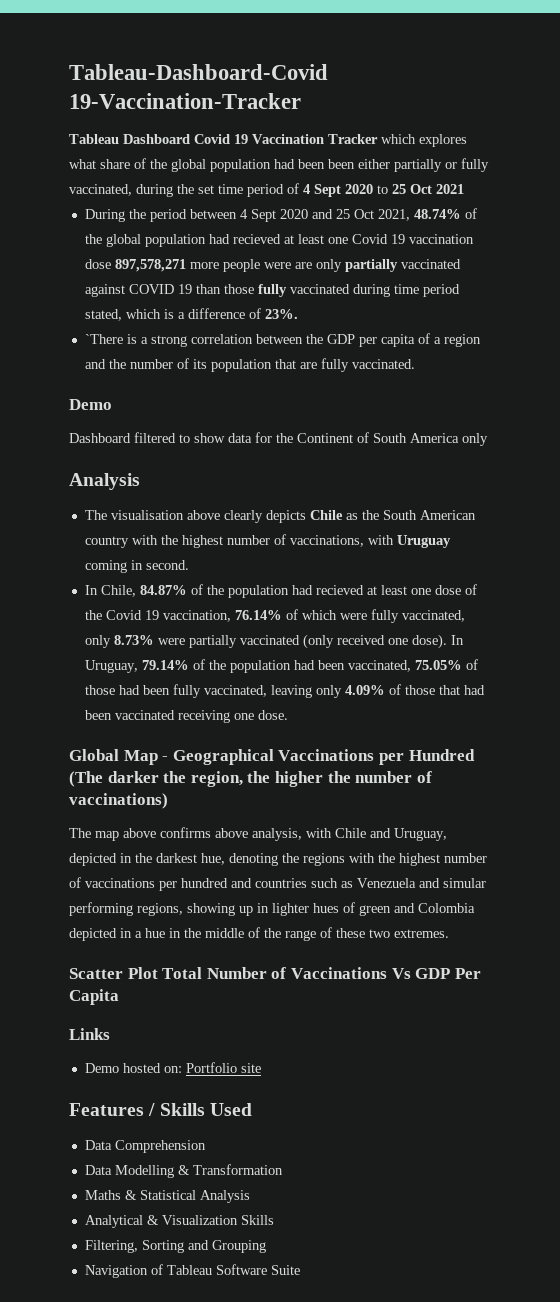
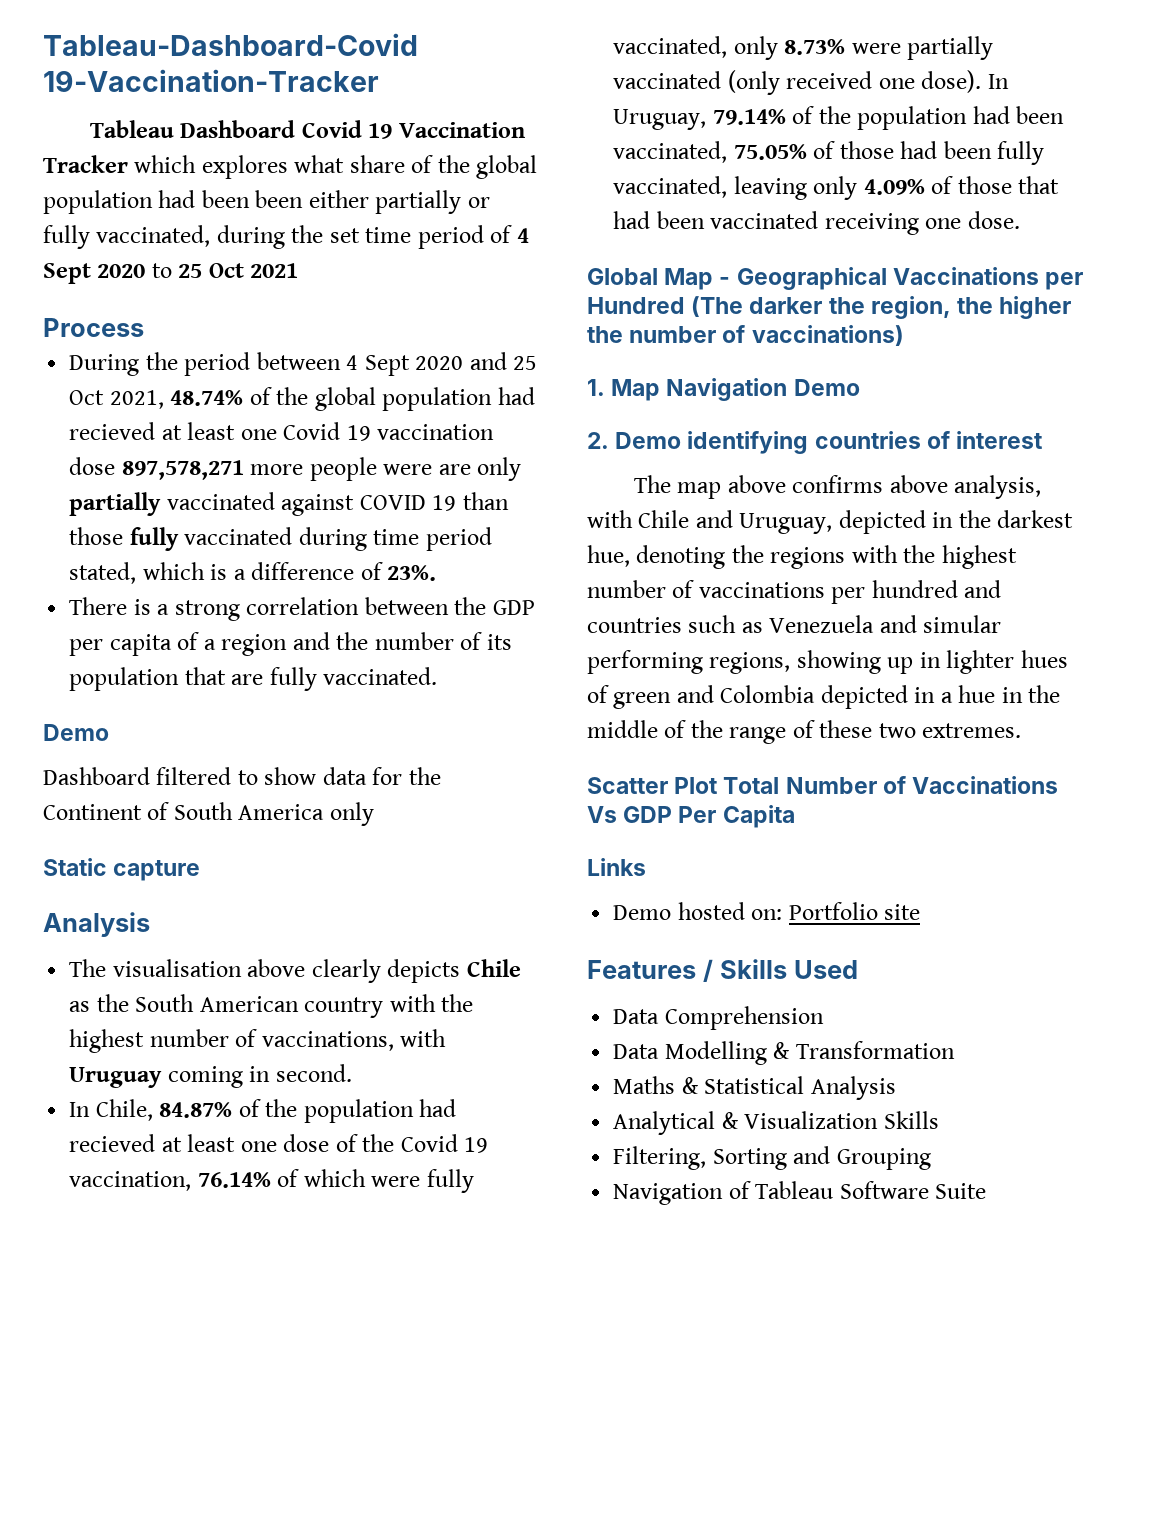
+ Process
- `There is a strong correlation between the GDP per capita of a region and the number of its population that are fully vaccinated.
+ There is a strong correlation between the GDP per capita of a region and the number of its population that are fully vaccinated.
+ Static capture
+ 1. Map Navigation Demo
+ 2. Demo identifying countries of interest

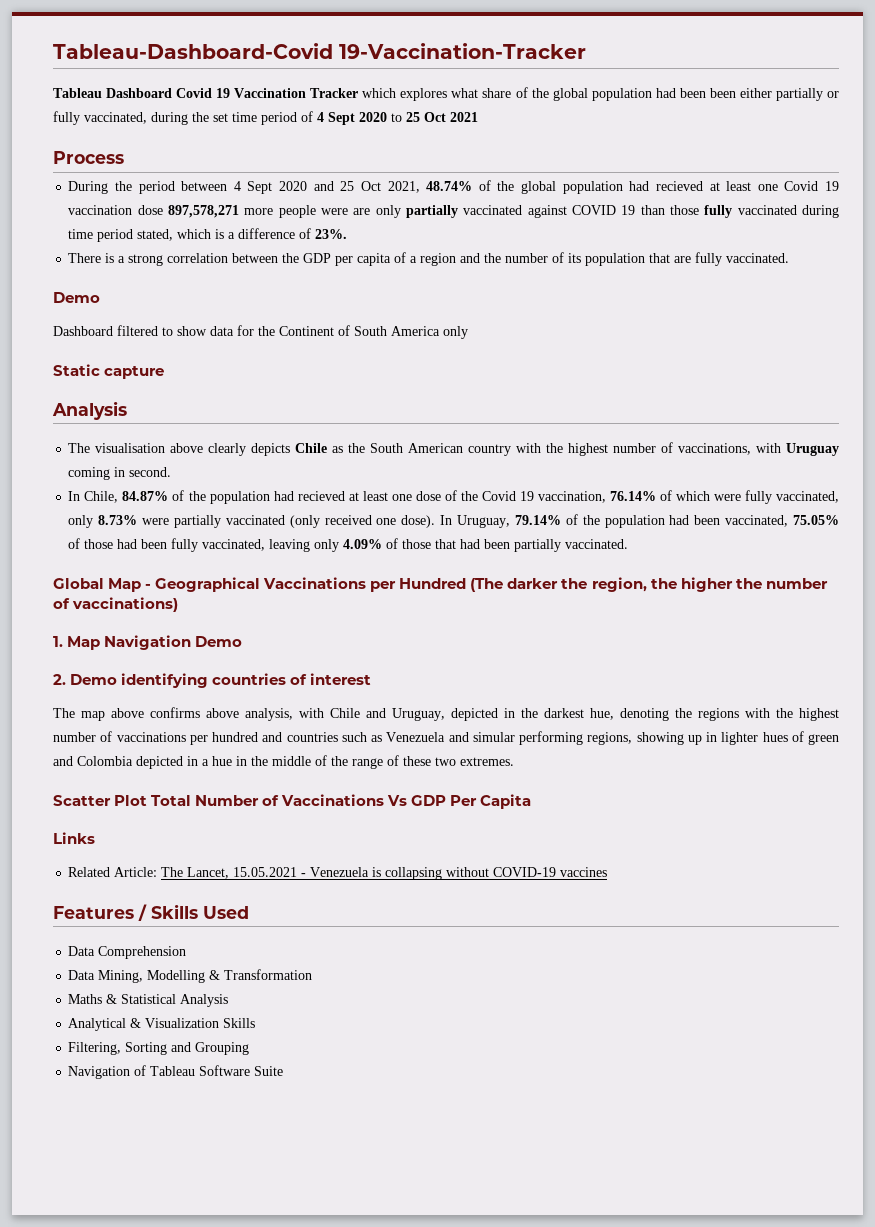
- In Uruguay, 79.14% of the population had been vaccinated, 75.05% of those had been fully vaccinated, leaving only 4.09% of those that had been vaccinated receiving one dose.
+ In Uruguay, 79.14% of the population had been vaccinated, 75.05% of those had been fully vaccinated, leaving only 4.09% of those that had been partially vaccinated.
- Demo hosted on: Portfolio site
+ Related Article: The Lancet, 15.05.2021 - Venezuela is collapsing without COVID-19 vaccines
- Data Modelling & Transformation
+ Data Mining, Modelling & Transformation

